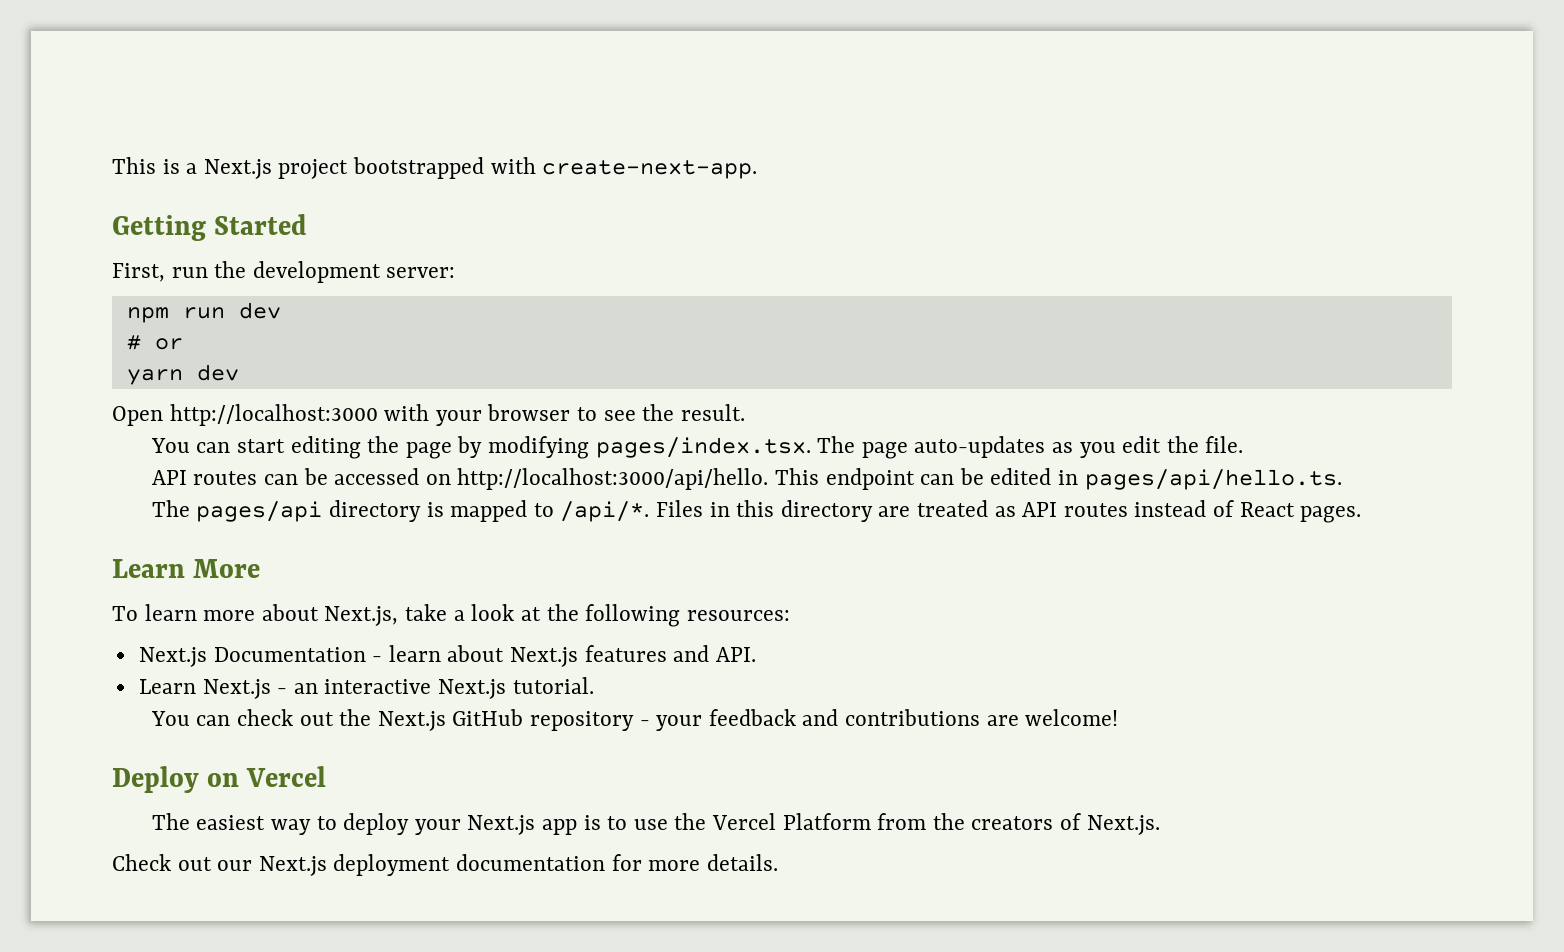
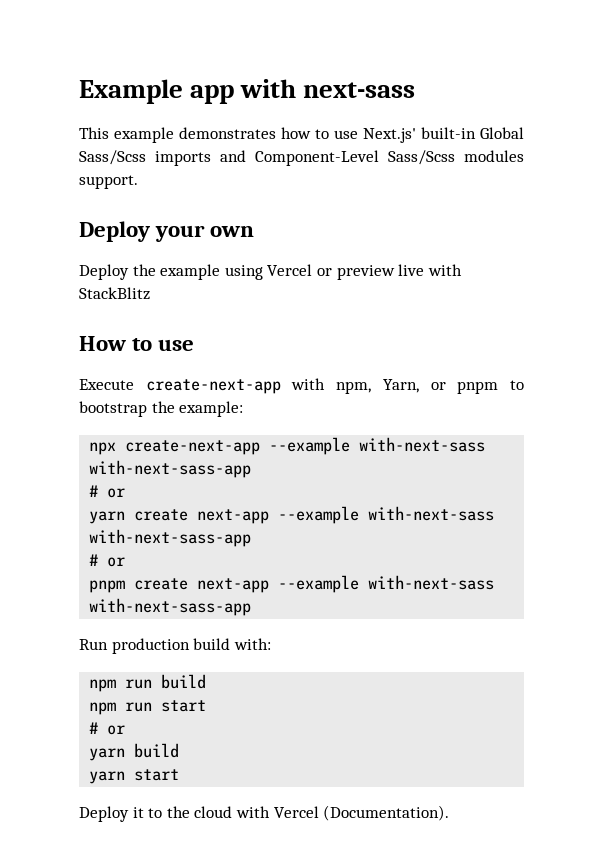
- This is a Next.js project bootstrapped with create-next-app.
- Getting Started
- First, run the development server:
- npm run dev
+ Example app with next-sass
+ This example demonstrates how to use Next.js' built-in Global Sass/Scss imports and Component-Level Sass/Scss modules support.
+ Deploy your own
+ Deploy the example using Vercel or preview live with StackBlitz
+ How to use
+ Execute create-next-app with npm, Yarn, or pnpm to bootstrap the example:
+ npx create-next-app --example with-next-sass with-next-sass-app
  # or
- yarn dev
- Open http://localhost:3000 with your browser to see the result.
- You can start editing the page by modifying pages/index.tsx. The page auto-updates as you edit the file.
- API routes can be accessed on http://localhost:3000/api/hello. This endpoint can be edited in pages/api/hello.ts.
- The pages/api directory is mapped to /api/*. Files in this directory are treated as API routes instead of React pages.
- Learn More
- To learn more about Next.js, take a look at the following resources:
- Next.js Documentation - learn about Next.js features and API.
- Learn Next.js - an interactive Next.js tutorial.
- You can check out the Next.js GitHub repository - your feedback and contributions are welcome!
- Deploy on Vercel
- The easiest way to deploy your Next.js app is to use the Vercel Platform from the creators of Next.js.
- Check out our Next.js deployment documentation for more details.
+ yarn create next-app --example with-next-sass with-next-sass-app
+ # or
+ pnpm create next-app --example with-next-sass with-next-sass-app
+ Run production build with:
+ npm run build
+ npm run start
+ # or
+ yarn build
+ yarn start
+ Deploy it to the cloud with Vercel (Documentation).

